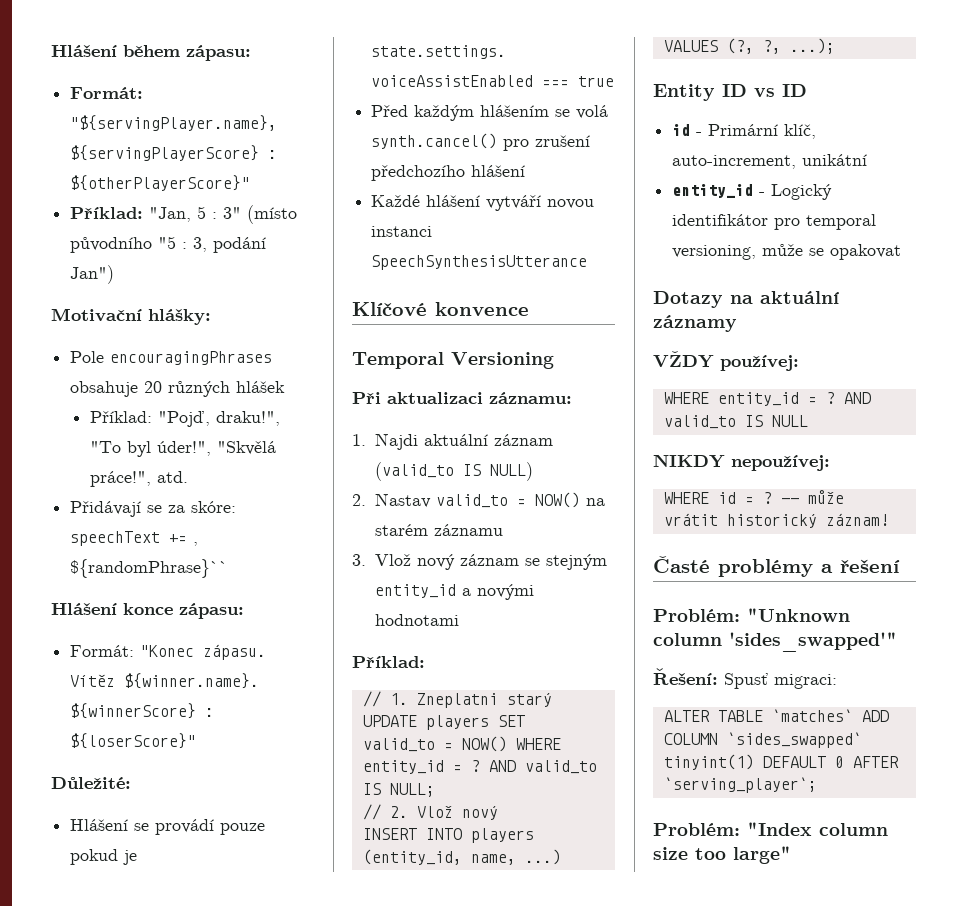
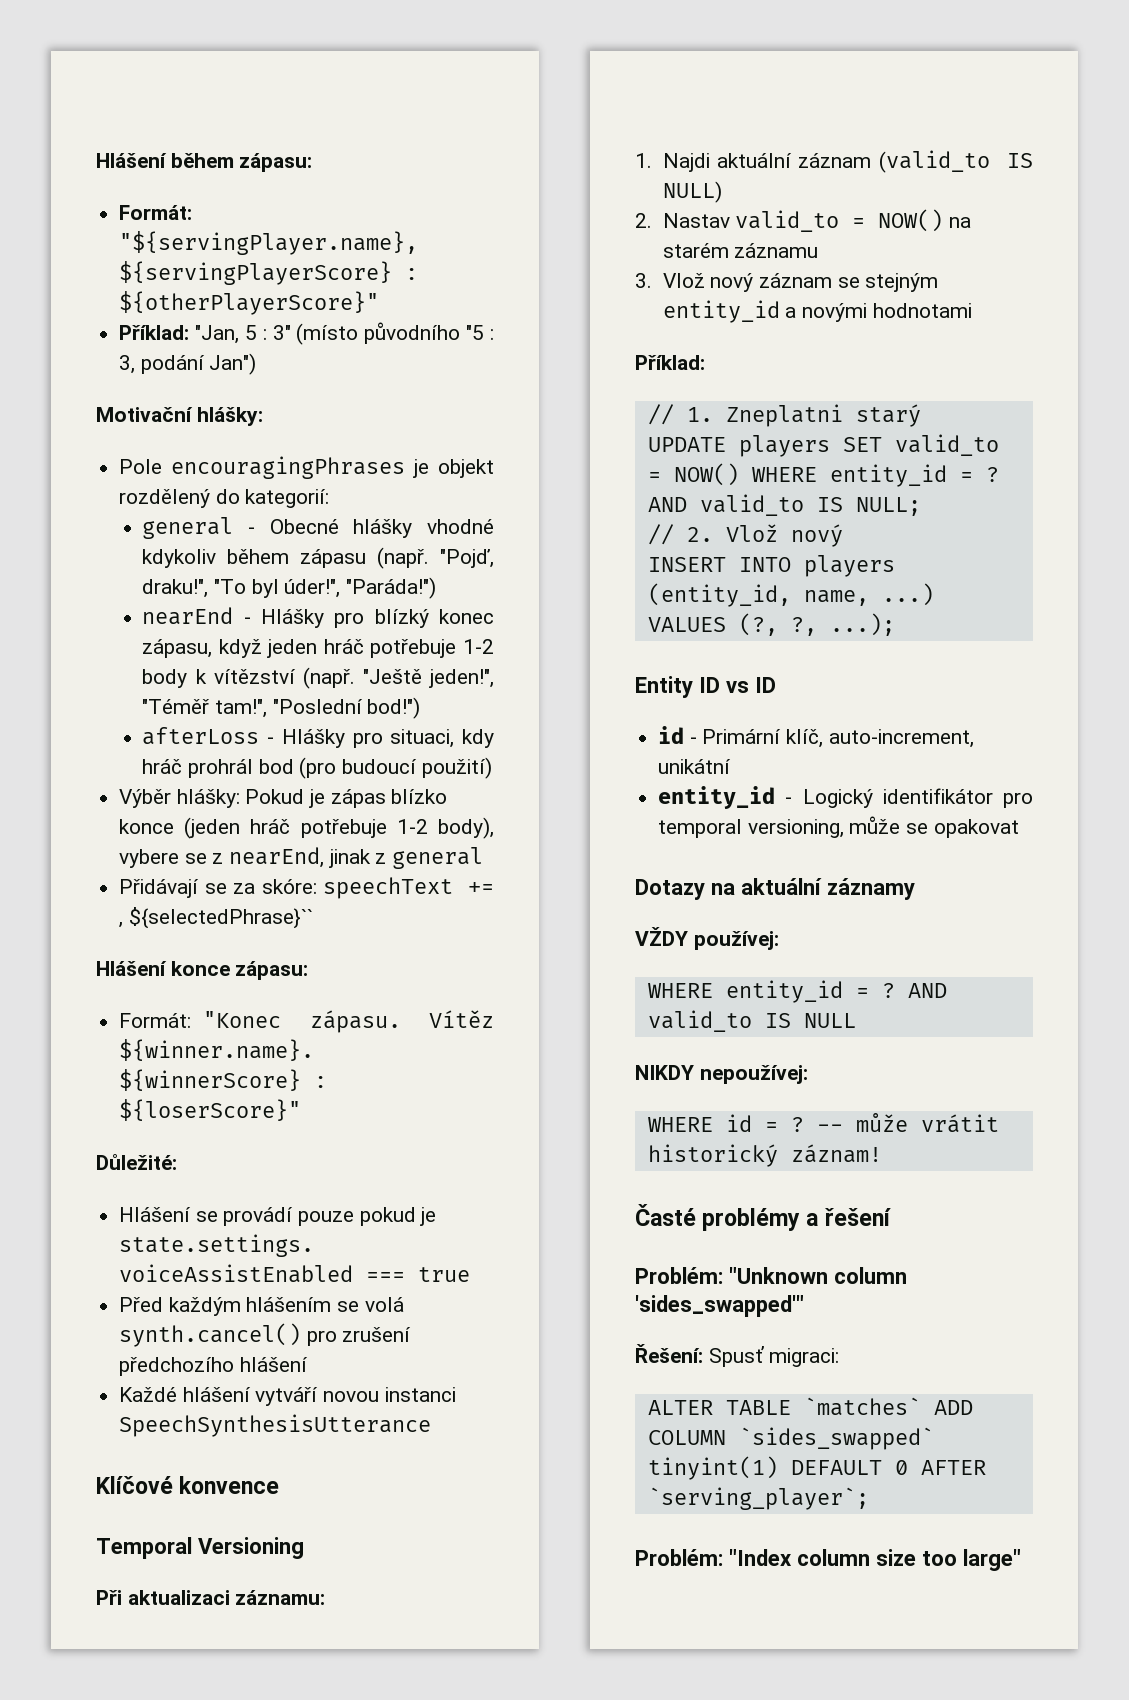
- Pole encouragingPhrases obsahuje 20 různých hlášek
- Příklad: "Pojď, draku!", "To byl úder!", "Skvělá práce!", atd.
+ Pole encouragingPhrases je objekt rozdělený do kategorií:
+ general - Obecné hlášky vhodné kdykoliv během zápasu (např. "Pojď, draku!", "To byl úder!", "Paráda!")
+ nearEnd - Hlášky pro blízký konec zápasu, když jeden hráč potřebuje 1-2 body k vítězství (např. "Ještě jeden!", "Téměř tam!", "Poslední bod!")
+ afterLoss - Hlášky pro situaci, kdy hráč prohrál bod (pro budoucí použití)
+ Výběr hlášky: Pokud je zápas blízko konce (jeden hráč potřebuje 1-2 body), vybere se z nearEnd, jinak z general
- Přidávají se za skóre: speechText += , ${randomPhrase}``
+ Přidávají se za skóre: speechText += , ${selectedPhrase}``

